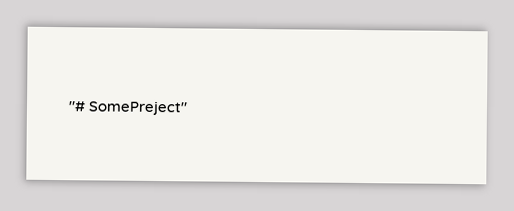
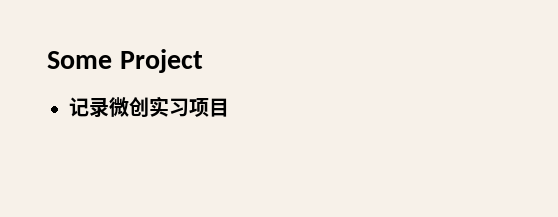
- "# SomePreject"
+ Some Project
+ 记录微创实习项目

